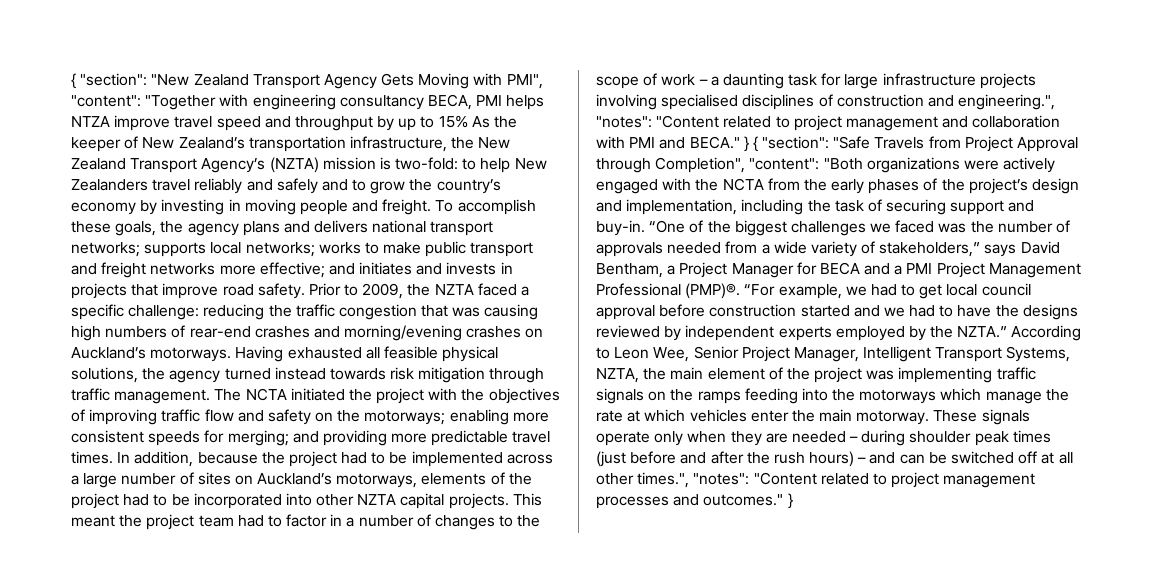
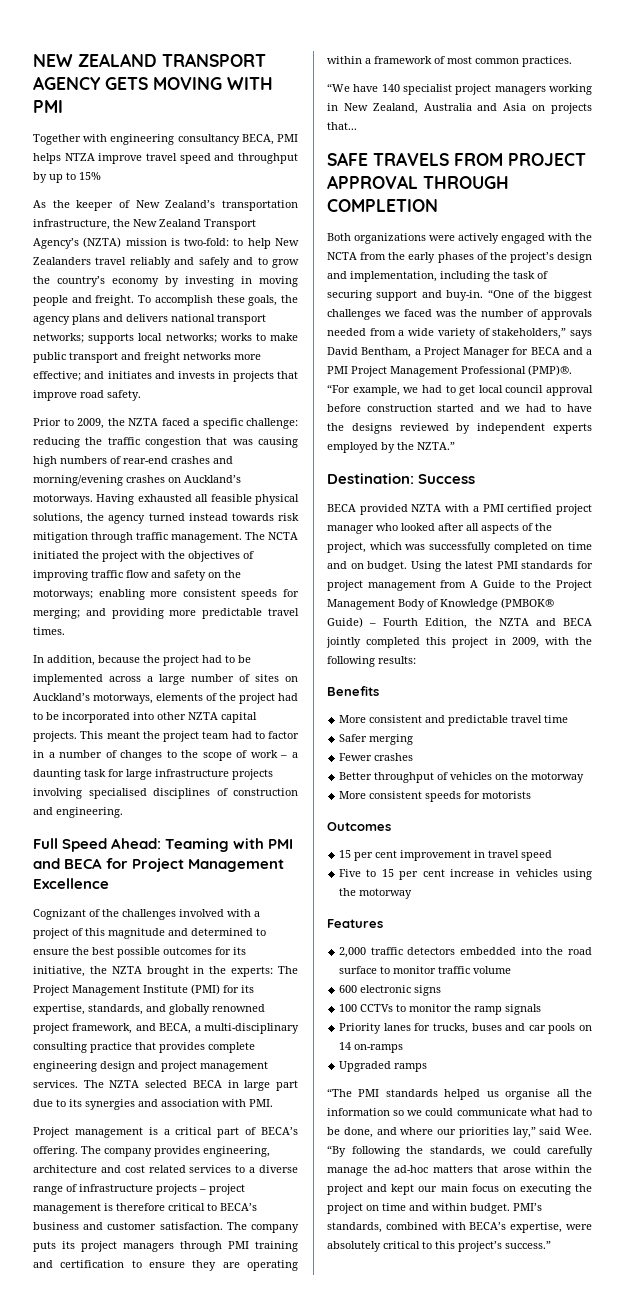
- { "section": "New Zealand Transport Agency Gets Moving with PMI", "content": "Together with engineering consultancy BECA, PMI helps NTZA improve travel speed and throughput by up to 15% As the keeper of New Zealand’s transportation infrastructure, the New Zealand Transport Agency’s (NZTA) mission is two-fold: to help New Zealanders travel reliably and safely and to grow the country’s economy by investing in moving people and freight.
+ NEW ZEALAND TRANSPORT AGENCY GETS MOVING WITH PMI
+ Together with engineering consultancy BECA, PMI helps NTZA improve travel speed and throughput by up to 15%
+ As the keeper of New Zealand’s transportation infrastructure, the New Zealand Transport Agency’s (NZTA) mission is two-fold: to help New Zealanders travel reliably and safely and to grow the country’s economy by investing in moving people and freight.
- and initiates and invests in projects that improve road safety. Prior to 2009, the NZTA faced a specific challenge:
+ and initiates and invests in projects that improve road safety.
+ Prior to 2009, the NZTA faced a specific challenge:
- The NCTA initiated the project with the objectives of improving traffic flow and safety on the motorways; enabling more consistent speeds for merging; and providing more predictable travel times. In addition, because the project had to be implemented across a large number of sites on Auckland’s motorways, elements of the project had to be incorporated into other NZTA capital projects.
+ The NCTA initiated the project with the objectives of improving traffic flow and safety on the motorways; enabling more consistent speeds for merging; and providing more predictable travel times.
+ In addition, because the project had to be implemented across a large number of sites on Auckland’s motorways, elements of the project had to be incorporated into other NZTA capital projects.
- This meant the project team had to factor in a number of changes to the scope of work – a daunting task for large infrastructure projects involving specialised disciplines of construction and engineering.", "notes": "Content related to project management and collaboration with PMI and BECA." } { "section": "Safe Travels from Project Approval through Completion", "content": "Both organizations were actively engaged with the NCTA from the early phases of the project’s design and implementation, including the task of securing support and buy-in.
+ This meant the project team had to factor in a number of changes to the scope of work – a daunting task for large infrastructure projects involving specialised disciplines of construction and engineering.
+ Full Speed Ahead: Teaming with PMI and BECA for Project Management Excellence
+ Cognizant of the challenges involved with a project of this magnitude and determined to ensure the best possible outcomes for its initiative, the NZTA brought in the experts: The Project Management Institute (PMI) for its expertise, standards, and globally renowned project framework, and BECA, a multi-disciplinary consulting practice that provides complete engineering design and project management services. The NZTA selected BECA in large part due to its synergies and association with PMI.
+ Project management is a critical part of BECA’s offering. The company provides engineering, architecture and cost related services to a diverse range of infrastructure projects – project management is therefore critical to BECA’s business and customer satisfaction. The company puts its project managers through PMI training and certification to ensure they are operating within a framework of most common practices.
+ “We have 140 specialist project managers working in New Zealand, Australia and Asia on projects that...
+ SAFE TRAVELS FROM PROJECT APPROVAL THROUGH COMPLETION
+ Both organizations were actively engaged with the NCTA from the early phases of the project’s design and implementation, including the task of securing support and buy-in.
- “For example, we had to get local council approval before construction started and we had to have the designs reviewed by independent experts employed by the NZTA.” According to Leon Wee, Senior Project Manager, Intelligent Transport Systems, NZTA, the main element of the project was implementing traffic signals on the ramps feeding into the motorways which manage the rate at which vehicles enter the main motorway. These signals operate only when they are needed – during shoulder peak times (just before and after the rush hours) – and can be switched off at all other times.", "notes": "Content related to project management processes and outcomes." }
+ “For example, we had to get local council approval before construction started and we had to have the designs reviewed by independent experts employed by the NZTA.”
+ Destination: Success
+ BECA provided NZTA with a PMI certified project manager who looked after all aspects of the project, which was successfully completed on time and on budget. Using the latest PMI standards for project management from A Guide to the Project Management Body of Knowledge (PMBOK® Guide) – Fourth Edition, the NZTA and BECA jointly completed this project in 2009, with the following results:
+ Benefits
+ More consistent and predictable travel time
+ Safer merging
+ Fewer crashes
+ Better throughput of vehicles on the motorway
+ More consistent speeds for motorists
+ Outcomes
+ 15 per cent improvement in travel speed
+ Five to 15 per cent increase in vehicles using the motorway
+ Features
+ 2,000 traffic detectors embedded into the road surface to monitor traffic volume
+ 600 electronic signs
+ 100 CCTVs to monitor the ramp signals
+ Priority lanes for trucks, buses and car pools on 14 on-ramps
+ Upgraded ramps
+ “The PMI standards helped us organise all the information so we could communicate what had to be done, and where our priorities lay,” said Wee. “By following the standards, we could carefully manage the ad-hoc matters that arose within the project and kept our main focus on executing the project on time and within budget. PMI’s standards, combined with BECA’s expertise, were absolutely critical to this project’s success.”

